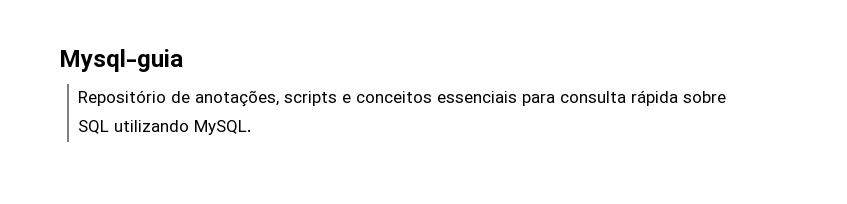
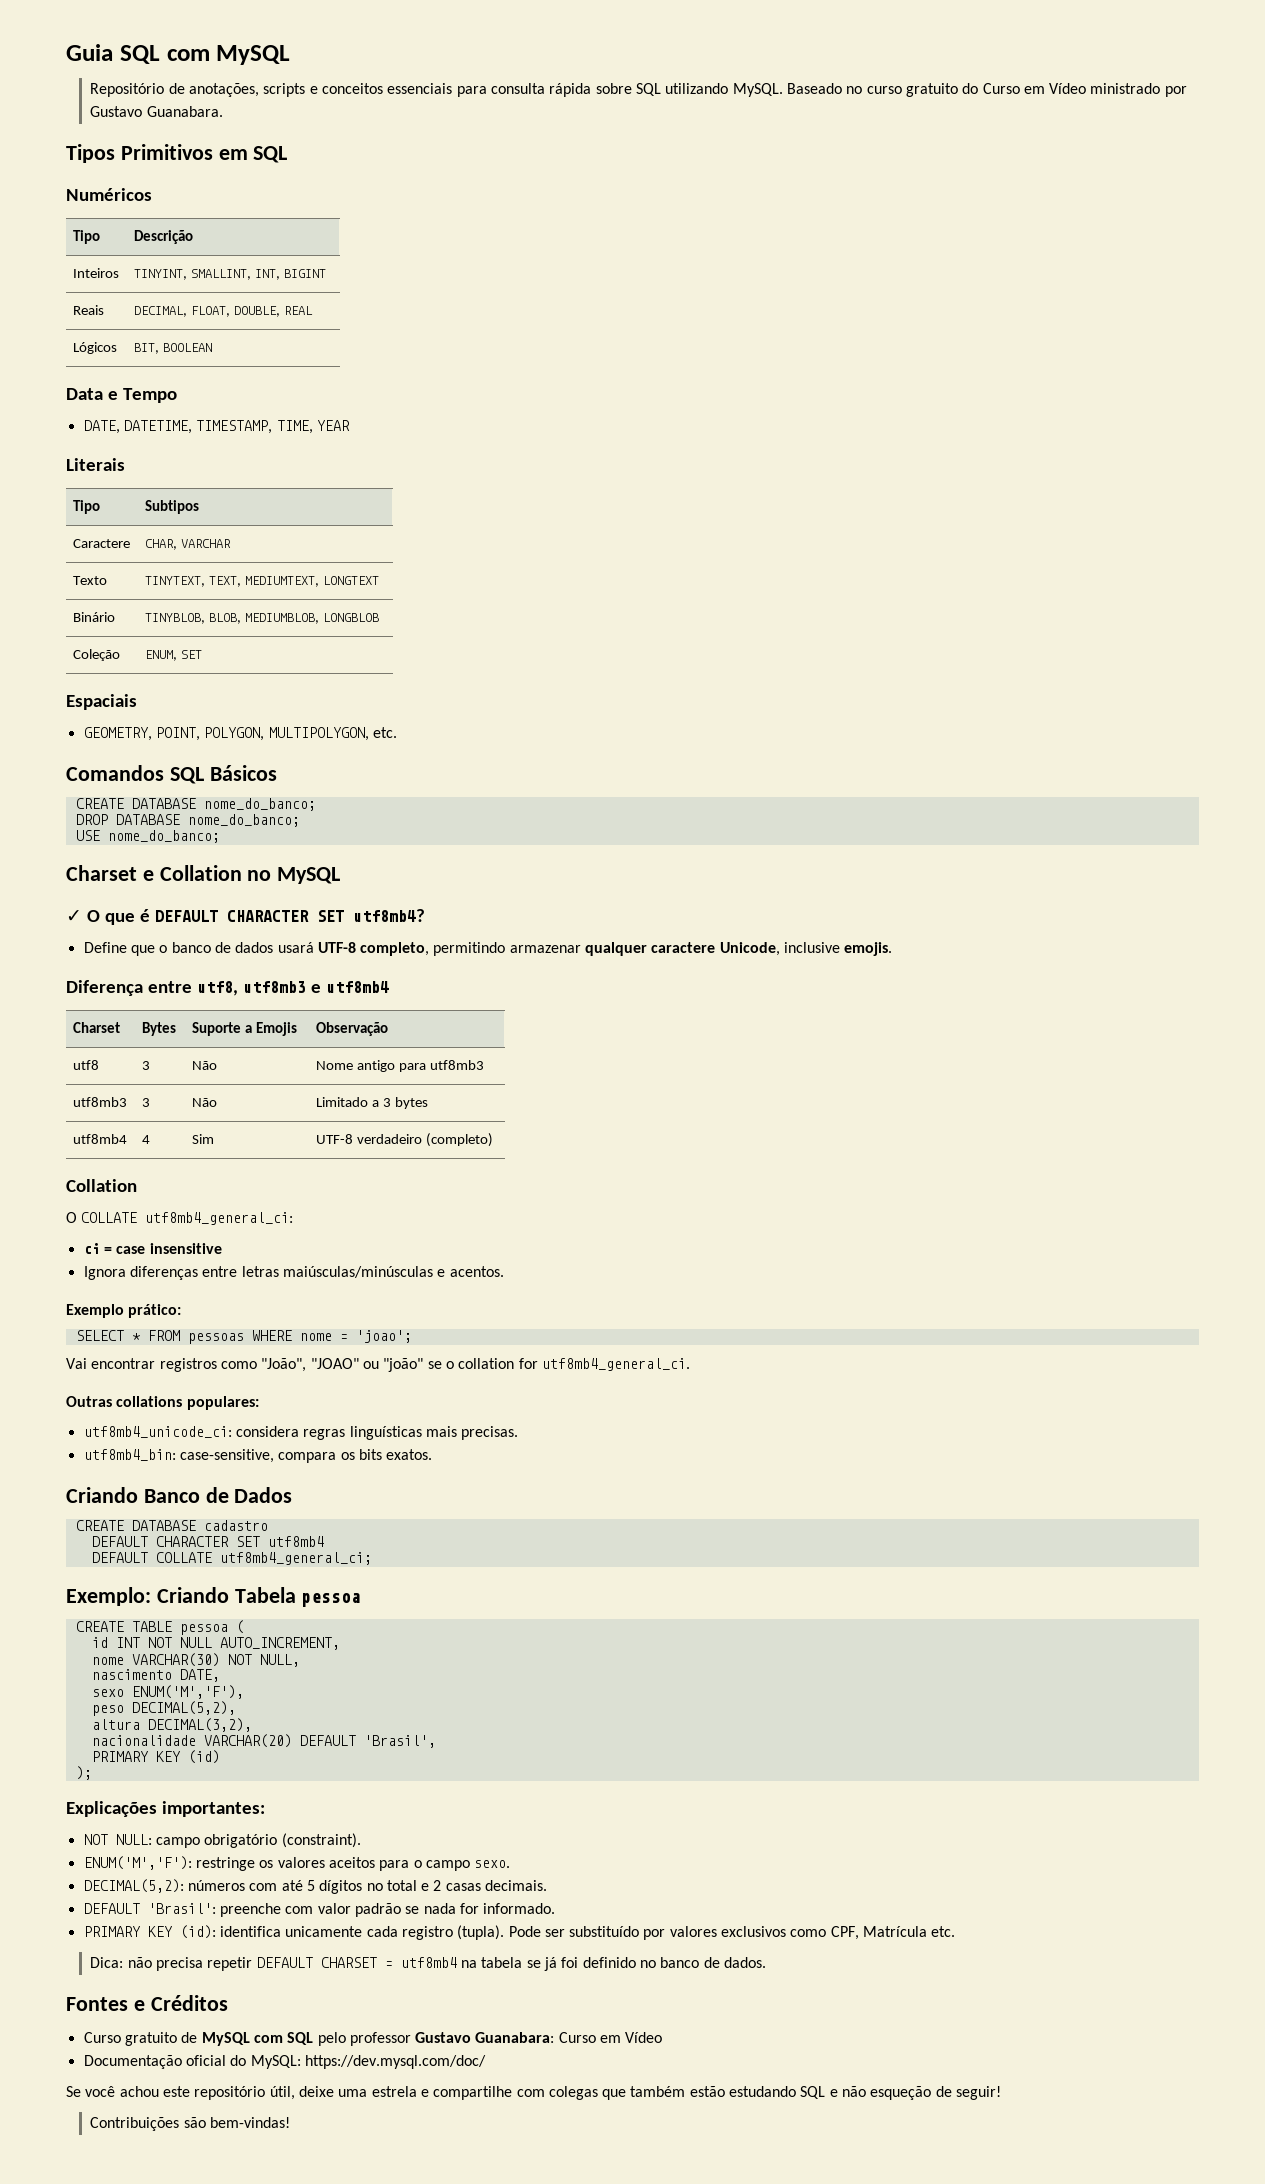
- Mysql-guia
+ Guia SQL com MySQL
+ Baseado no curso gratuito do Curso em Vídeo ministrado por Gustavo Guanabara.
+ Tipos Primitivos em SQL
+ Numéricos
+ Tipo | Descrição
+ Inteiros | TINYINT, SMALLINT, INT, BIGINT
+ Reais | DECIMAL, FLOAT, DOUBLE, REAL
+ Lógicos | BIT, BOOLEAN
+ Data e Tempo
+ DATE, DATETIME, TIMESTAMP, TIME, YEAR
+ Literais
+ Tipo | Subtipos
+ Caractere | CHAR, VARCHAR
+ Texto | TINYTEXT, TEXT, MEDIUMTEXT, LONGTEXT
+ Binário | TINYBLOB, BLOB, MEDIUMBLOB, LONGBLOB
+ Coleção | ENUM, SET
+ Espaciais
+ GEOMETRY, POINT, POLYGON, MULTIPOLYGON, etc.
+ Comandos SQL Básicos
+ CREATE DATABASE nome_do_banco;
+ DROP DATABASE nome_do_banco;
+ USE nome_do_banco;
+ Charset e Collation no MySQL
+ ✓ O que é DEFAULT CHARACTER SET utf8mb4?
+ Define que o banco de dados usará UTF-8 completo, permitindo armazenar qualquer caractere Unicode, inclusive emojis.
+ Diferença entre utf8, utf8mb3 e utf8mb4
+ Charset | Bytes | Suporte a Emojis | Observação
+ utf8 | 3 | Não | Nome antigo para utf8mb3
+ utf8mb3 | 3 | Não | Limitado a 3 bytes
+ utf8mb4 | 4 | Sim | UTF-8 verdadeiro (completo)
+ Collation
+ O COLLATE utf8mb4_general_ci:
+ ci = case insensitive
+ Ignora diferenças entre letras maiúsculas/minúsculas e acentos.
+ Exemplo prático:
+ SELECT * FROM pessoas WHERE nome = 'joao';
+ Vai encontrar registros como "João", "JOAO" ou "joão" se o collation for utf8mb4_general_ci.
+ Outras collations populares:
+ utf8mb4_unicode_ci: considera regras linguísticas mais precisas.
+ utf8mb4_bin: case-sensitive, compara os bits exatos.
+ Criando Banco de Dados
+ CREATE DATABASE cadastro
+ DEFAULT CHARACTER SET utf8mb4
+ DEFAULT COLLATE utf8mb4_general_ci;
+ Exemplo: Criando Tabela pessoa
+ CREATE TABLE pessoa (
+ id INT NOT NULL AUTO_INCREMENT,
+ nome VARCHAR(30) NOT NULL,
+ nascimento DATE,
+ sexo ENUM('M','F'),
+ peso DECIMAL(5,2),
+ altura DECIMAL(3,2),
+ nacionalidade VARCHAR(20) DEFAULT 'Brasil',
+ PRIMARY KEY (id)
+ );
+ Explicações importantes:
+ NOT NULL: campo obrigatório (constraint).
+ ENUM('M','F'): restringe os valores aceitos para o campo sexo.
+ DECIMAL(5,2): números com até 5 dígitos no total e 2 casas decimais.
+ DEFAULT 'Brasil': preenche com valor padrão se nada for informado.
+ PRIMARY KEY (id): identifica unicamente cada registro (tupla). Pode ser substituído por valores exclusivos como CPF, Matrícula etc.
+ Dica: não precisa repetir DEFAULT CHARSET = utf8mb4 na tabela se já foi definido no banco de dados.
+ Fontes e Créditos
+ Curso gratuito de MySQL com SQL pelo professor Gustavo Guanabara: Curso em Vídeo
+ Documentação oficial do MySQL: https://dev.mysql.com/doc/
+ Se você achou este repositório útil, deixe uma estrela e compartilhe com colegas que também estão estudando SQL e não esqueção de seguir!
+ Contribuições são bem-vindas!

